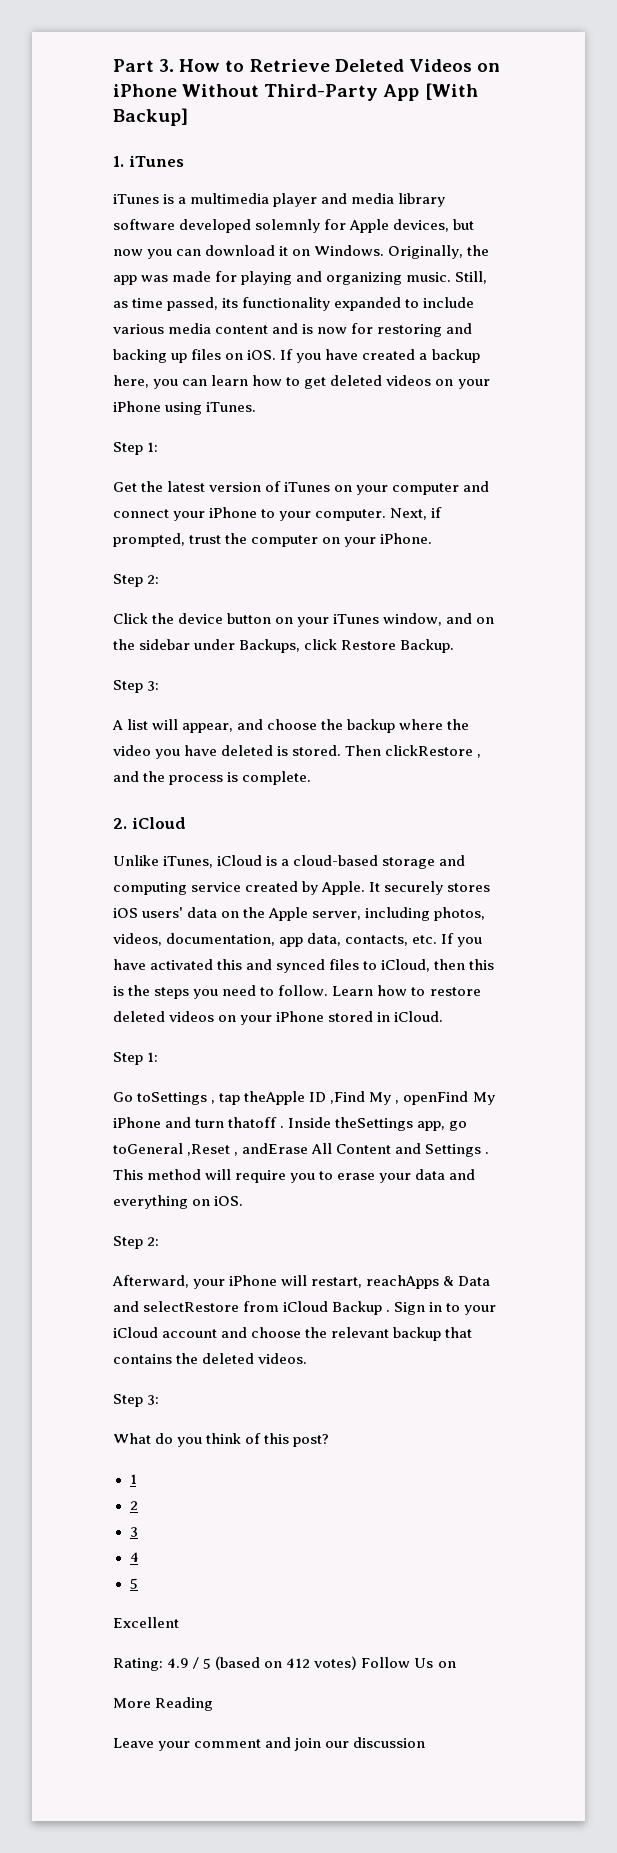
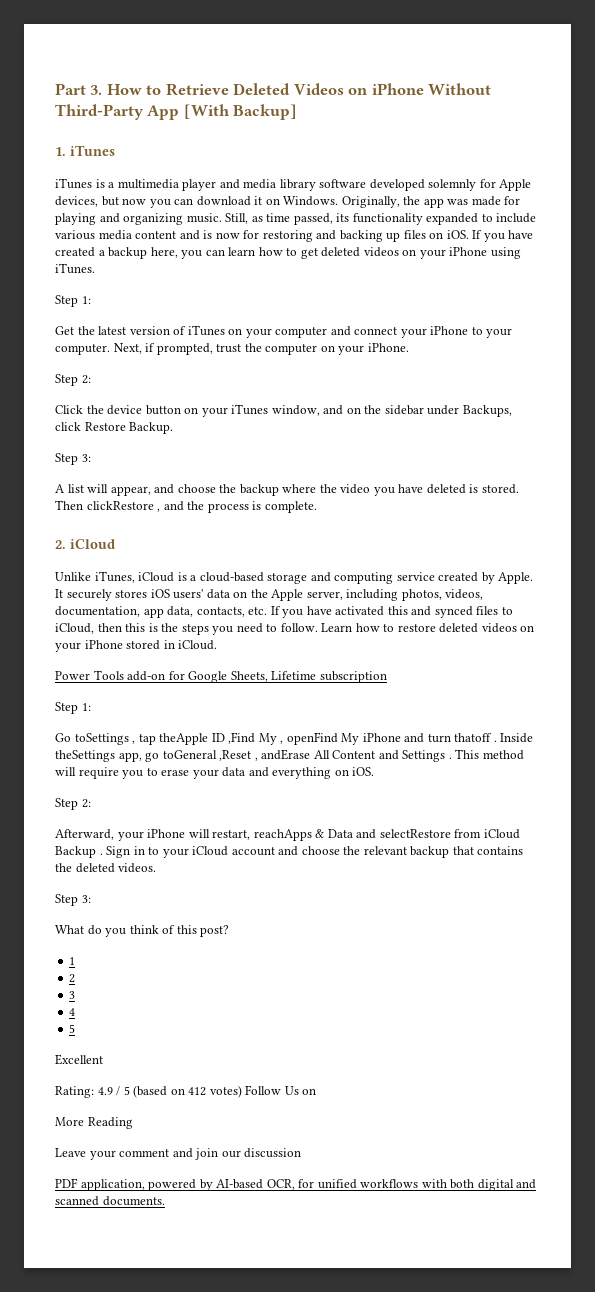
+ Power Tools add-on for Google Sheets, Lifetime subscription
+ PDF application, powered by AI-based OCR, for unified workflows with both digital and scanned documents.

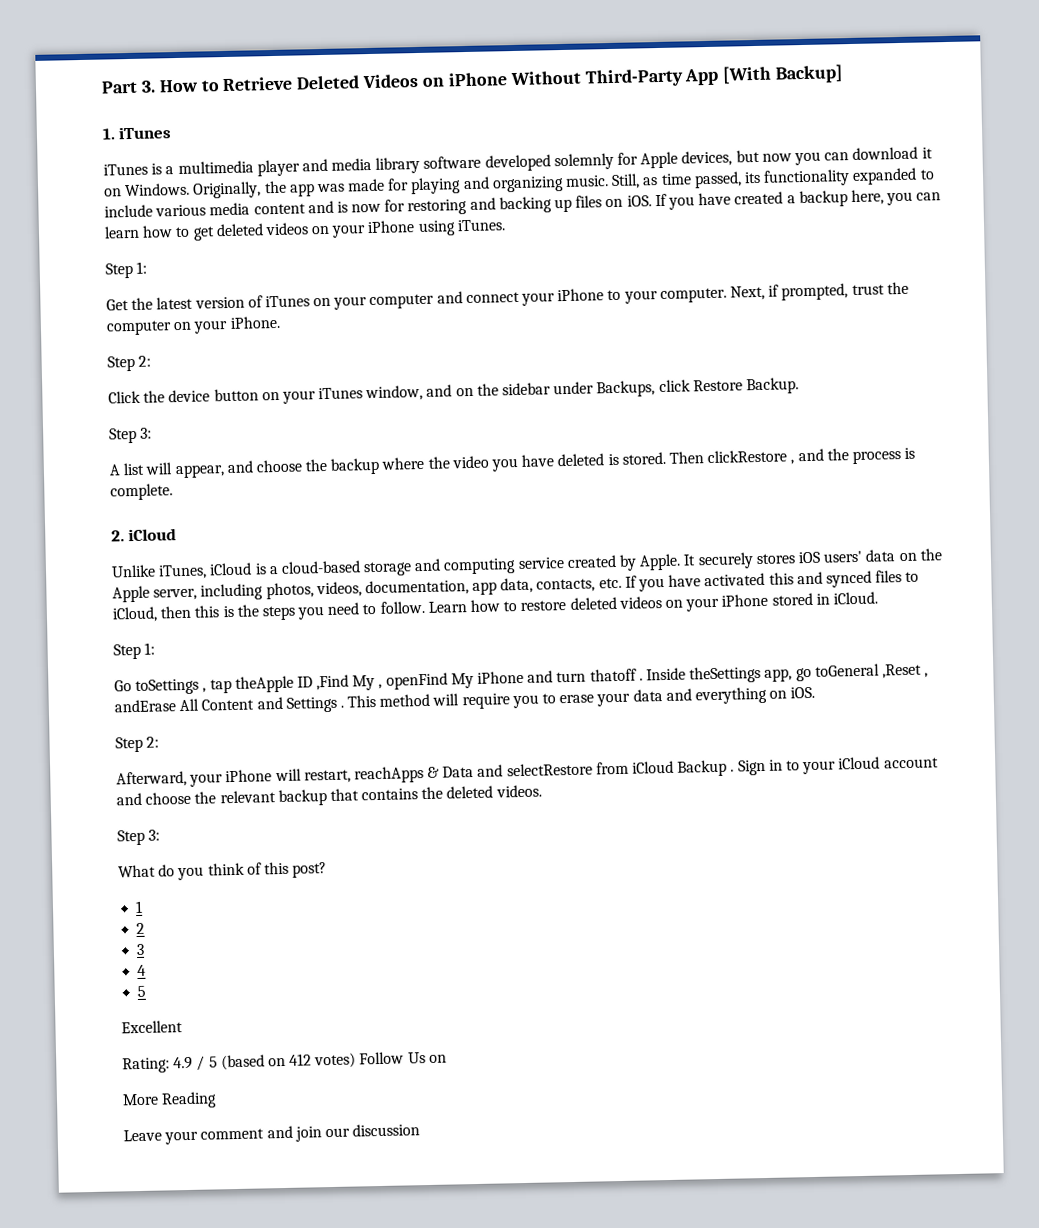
- Power Tools add-on for Google Sheets, Lifetime subscription
- PDF application, powered by AI-based OCR, for unified workflows with both digital and scanned documents.

